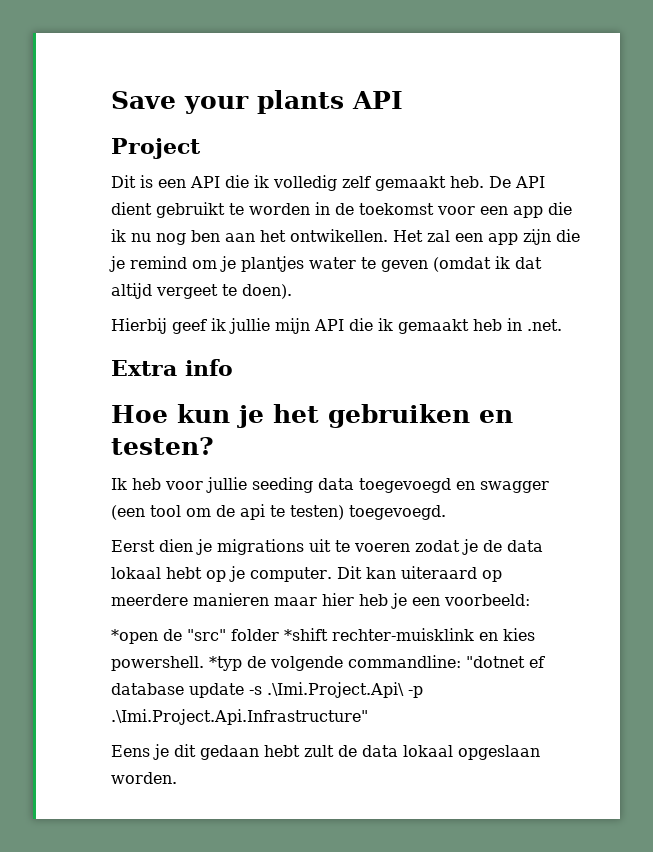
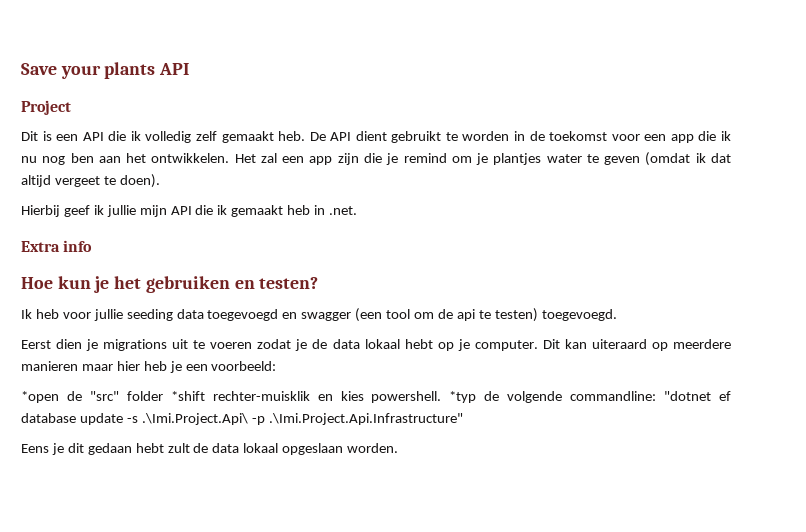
- De API dient gebruikt te worden in de toekomst voor een app die ik nu nog ben aan het ontwikellen.
+ De API dient gebruikt te worden in de toekomst voor een app die ik nu nog ben aan het ontwikkelen.
- *open de "src" folder *shift rechter-muisklink en kies powershell.
+ *open de "src" folder *shift rechter-muisklik en kies powershell.

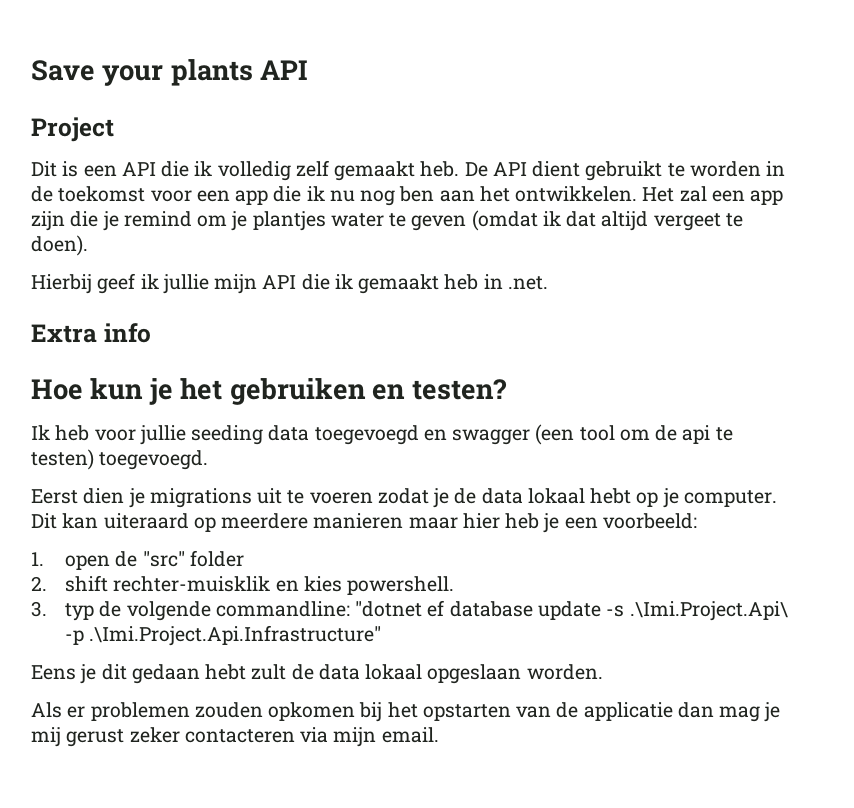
- *open de "src" folder *shift rechter-muisklik en kies powershell. *typ de volgende commandline: "dotnet ef database update -s .\Imi.Project.Api\ -p .\Imi.Project.Api.Infrastructure"
+ 1. open de "src" folder
+ 2. shift rechter-muisklik en kies powershell.
+ 3. typ de volgende commandline: "dotnet ef database update -s .\Imi.Project.Api\ -p .\Imi.Project.Api.Infrastructure"
+ Als er problemen zouden opkomen bij het opstarten van de applicatie dan mag je mij gerust zeker contacteren via mijn email.

